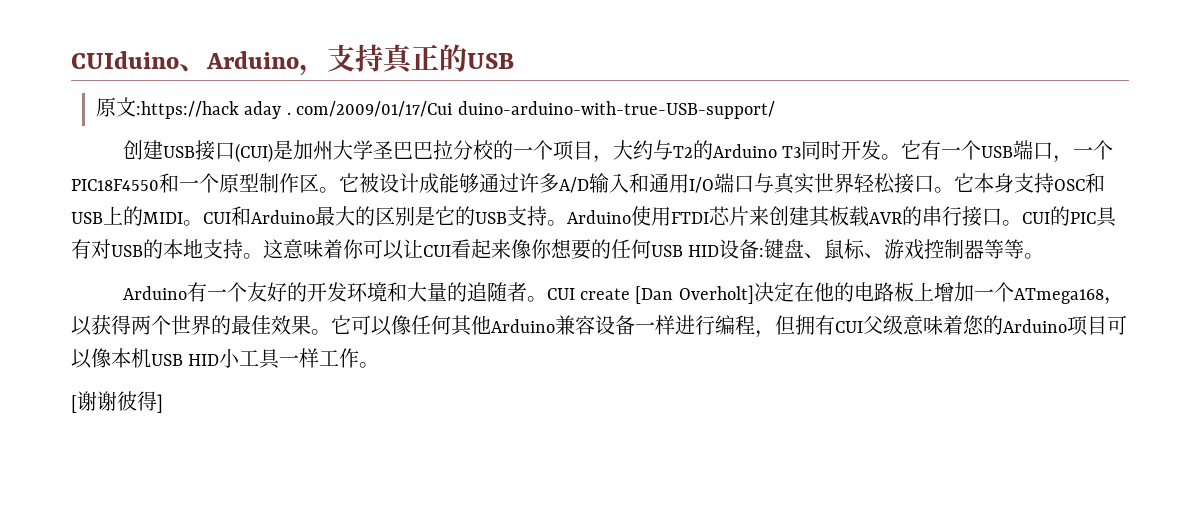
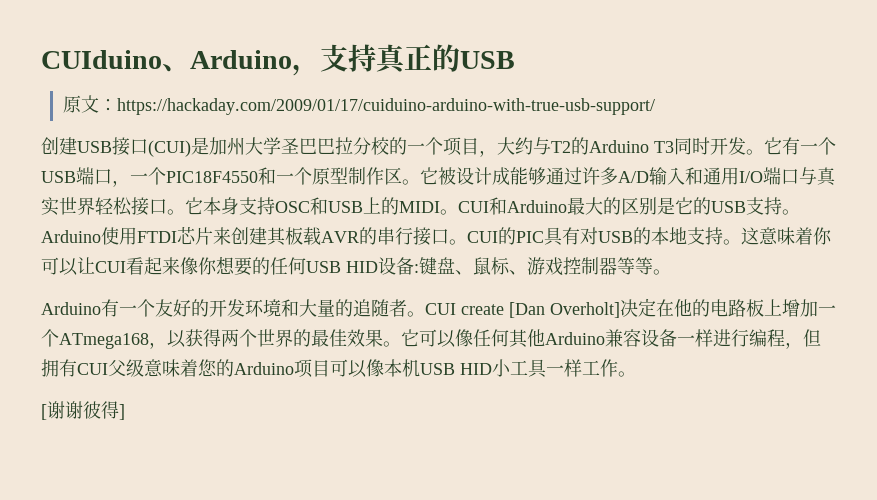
- 原文:https://hack aday . com/2009/01/17/Cui duino-arduino-with-true-USB-support/
+ 原文：https://hackaday.com/2009/01/17/cuiduino-arduino-with-true-usb-support/

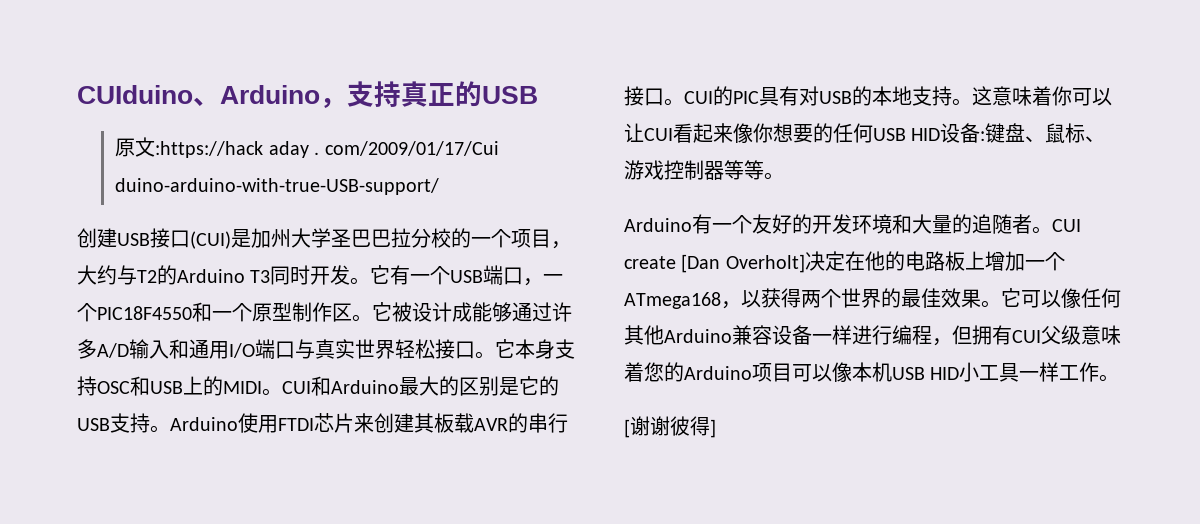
- 原文：https://hackaday.com/2009/01/17/cuiduino-arduino-with-true-usb-support/
+ 原文:https://hack aday . com/2009/01/17/Cui duino-arduino-with-true-USB-support/

